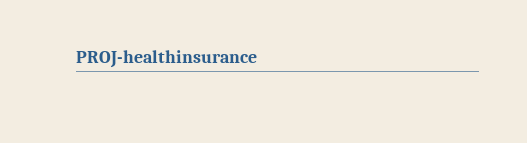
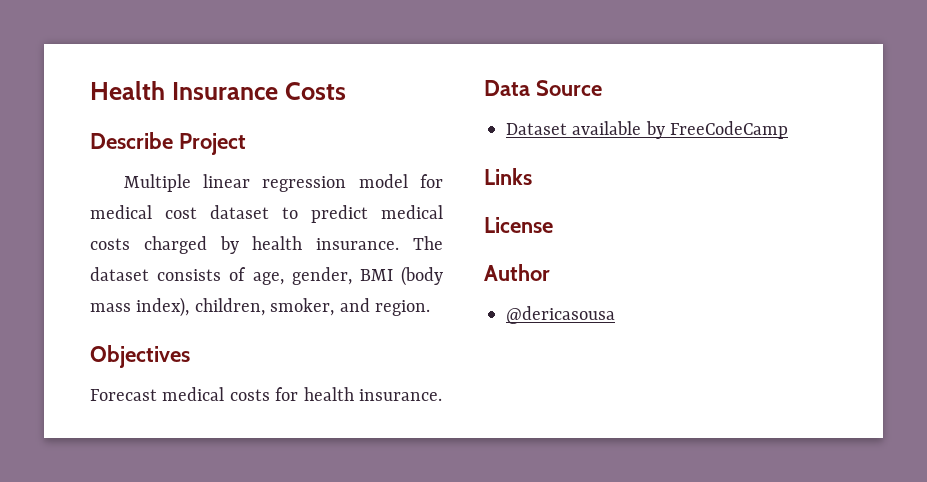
- PROJ-healthinsurance
+ Health Insurance Costs
+ Describe Project
+ Multiple linear regression model for medical cost dataset to predict medical costs charged by health insurance. The dataset consists of age, gender, BMI (body mass index), children, smoker, and region.
+ Objectives
+ Forecast medical costs for health insurance.
+ Data Source
+ Dataset available by FreeCodeCamp
+ Links
+ License
+ Author
+ @dericasousa

